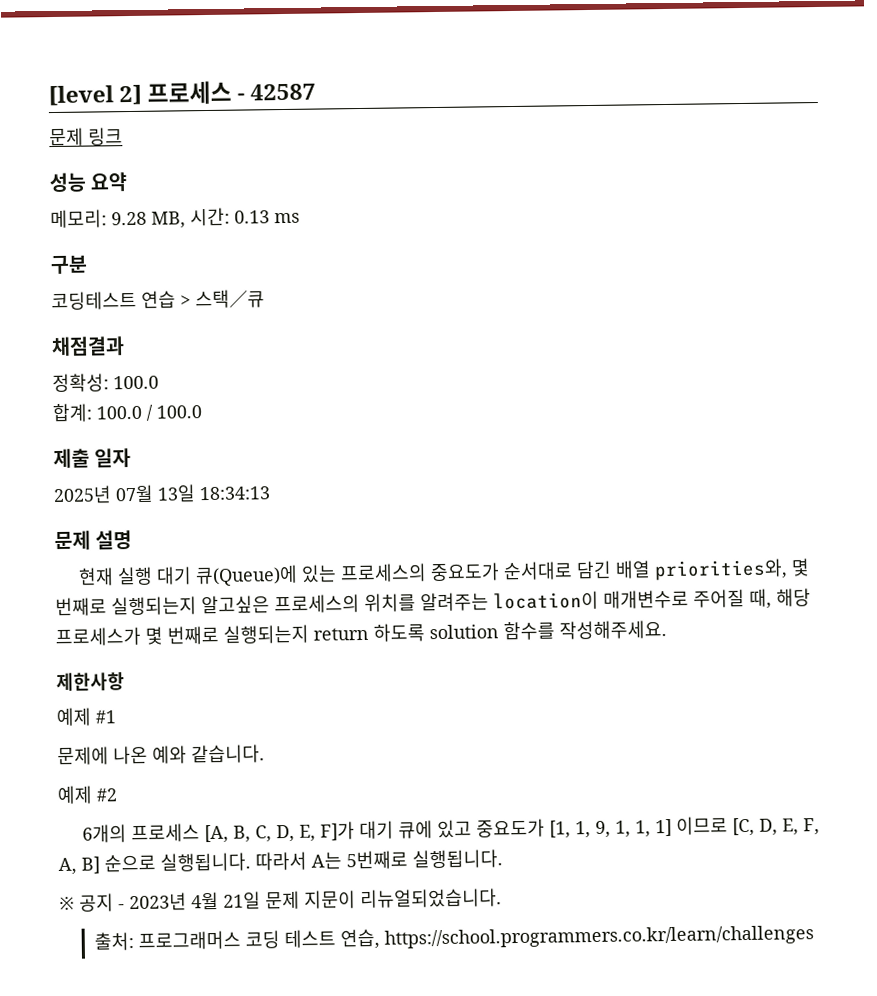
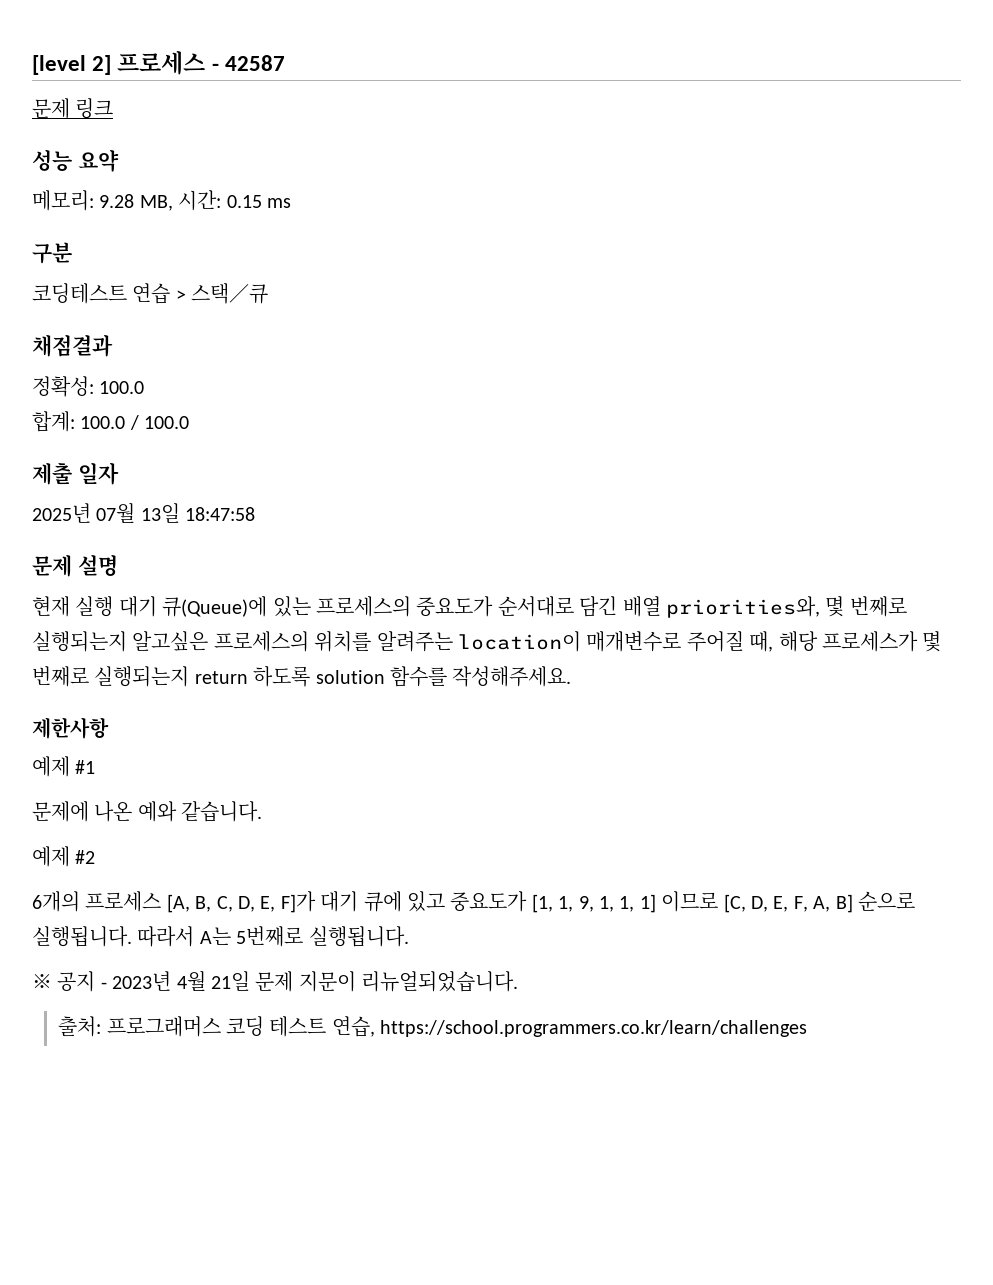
- 메모리: 9.28 MB, 시간: 0.13 ms
+ 메모리: 9.28 MB, 시간: 0.15 ms
- 2025년 07월 13일 18:34:13
+ 2025년 07월 13일 18:47:58

